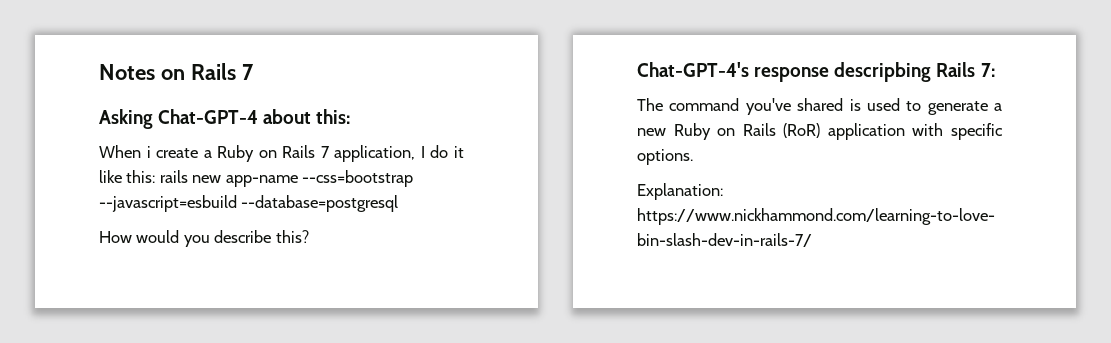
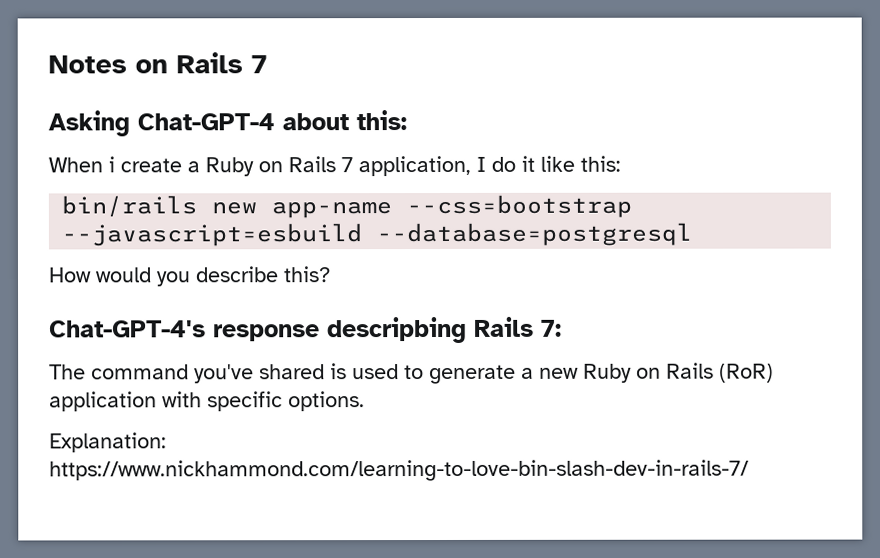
- When i create a Ruby on Rails 7 application, I do it like this: rails new app-name --css=bootstrap --javascript=esbuild --database=postgresql
+ When i create a Ruby on Rails 7 application, I do it like this:
+ bin/rails new app-name --css=bootstrap --javascript=esbuild --database=postgresql

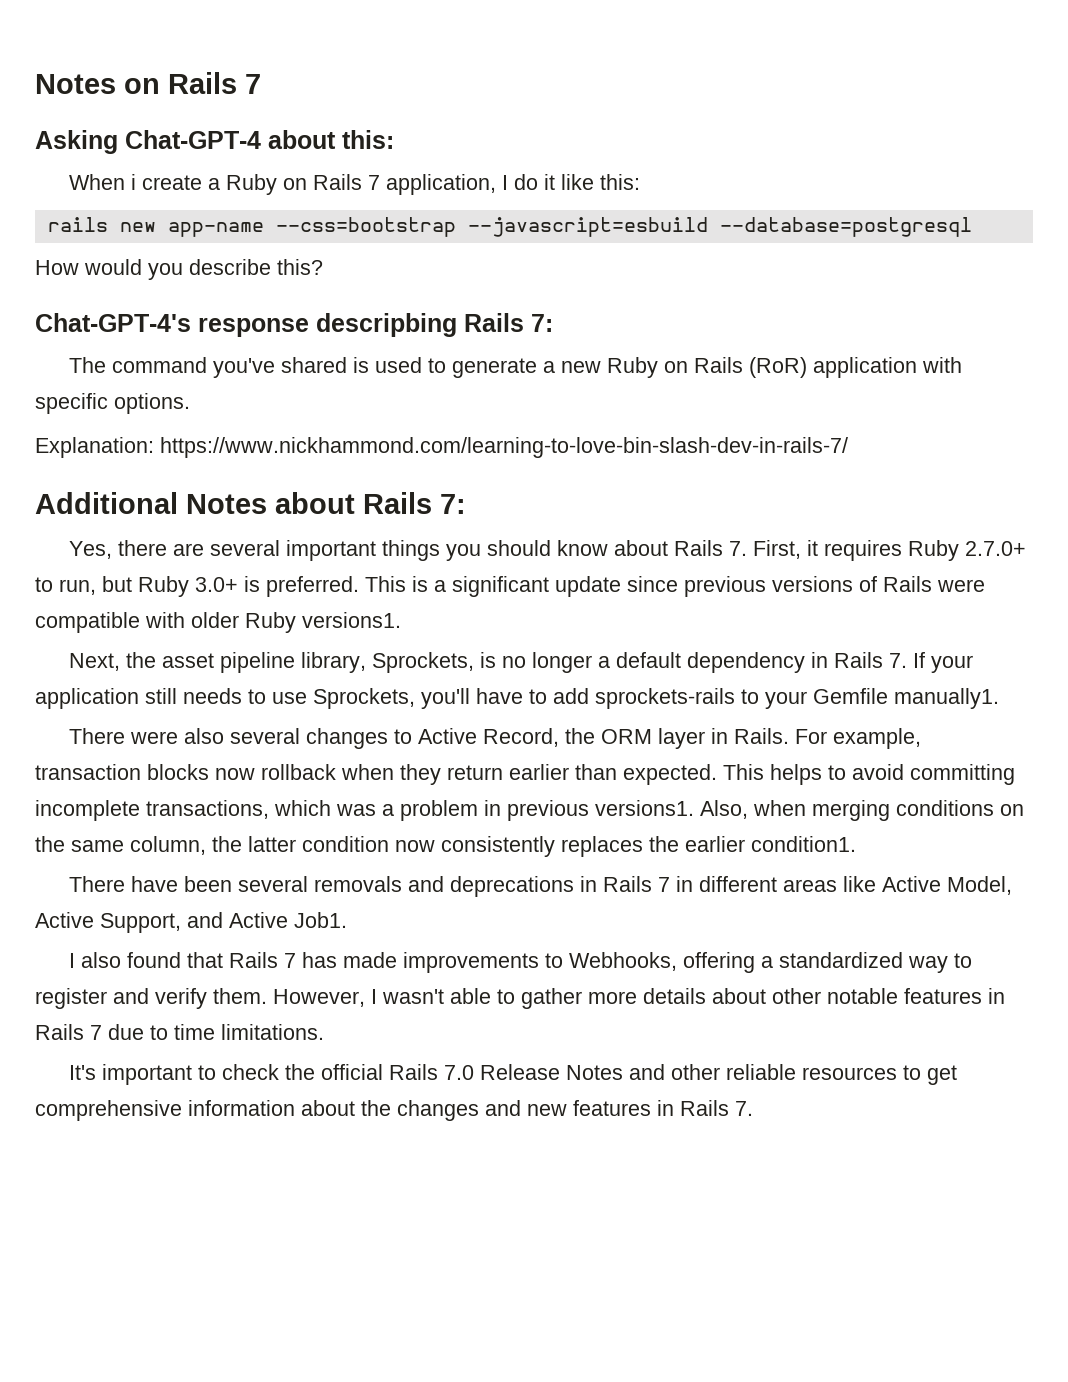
- bin/rails new app-name --css=bootstrap --javascript=esbuild --database=postgresql
+ rails new app-name --css=bootstrap --javascript=esbuild --database=postgresql
+ Additional Notes about Rails 7:
+ Yes, there are several important things you should know about Rails 7. First, it requires Ruby 2.7.0+ to run, but Ruby 3.0+ is preferred. This is a significant update since previous versions of Rails were compatible with older Ruby versions1.
+ Next, the asset pipeline library, Sprockets, is no longer a default dependency in Rails 7. If your application still needs to use Sprockets, you'll have to add sprockets-rails to your Gemfile manually1.
+ There were also several changes to Active Record, the ORM layer in Rails. For example, transaction blocks now rollback when they return earlier than expected. This helps to avoid committing incomplete transactions, which was a problem in previous versions1. Also, when merging conditions on the same column, the latter condition now consistently replaces the earlier condition1.
+ There have been several removals and deprecations in Rails 7 in different areas like Active Model, Active Support, and Active Job1.
+ I also found that Rails 7 has made improvements to Webhooks, offering a standardized way to register and verify them. However, I wasn't able to gather more details about other notable features in Rails 7 due to time limitations.
+ It's important to check the official Rails 7.0 Release Notes and other reliable resources to get comprehensive information about the changes and new features in Rails 7.

